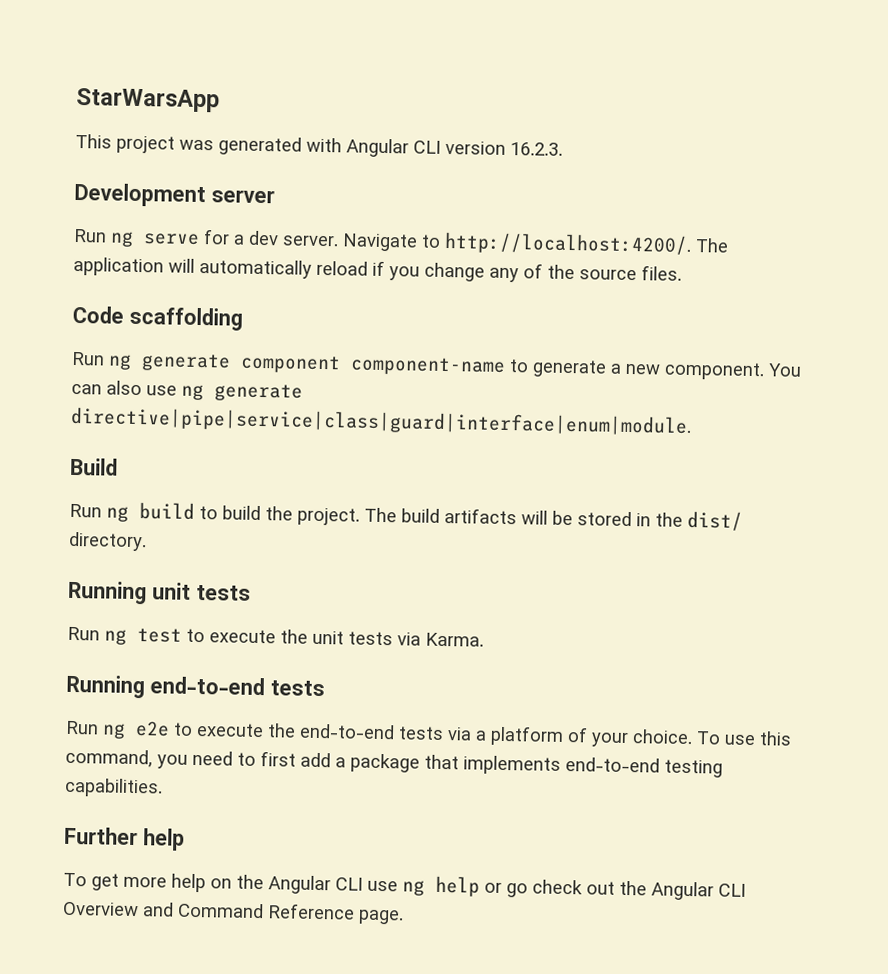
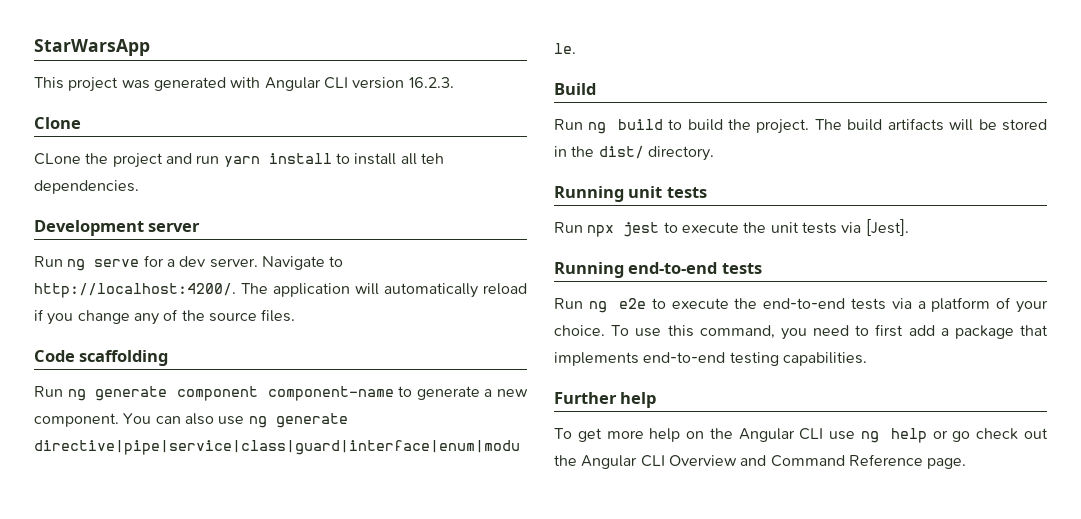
+ Clone
+ CLone the project and run yarn install to install all teh dependencies.
- Run ng test to execute the unit tests via Karma.
+ Run npx jest to execute the unit tests via [Jest].

